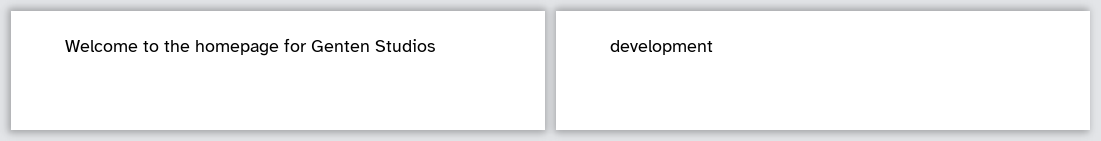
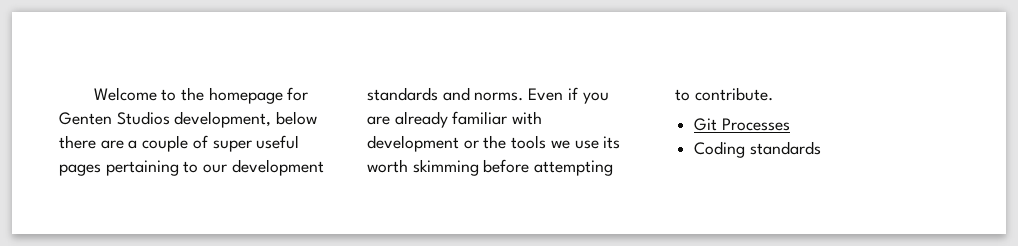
- Welcome to the homepage for Genten Studios development
+ Welcome to the homepage for Genten Studios development, below there are a couple of super useful pages pertaining to our development standards and norms. Even if you are already familiar with development or the tools we use its worth skimming before attempting to contribute.
+ Git Processes
+ Coding standards

